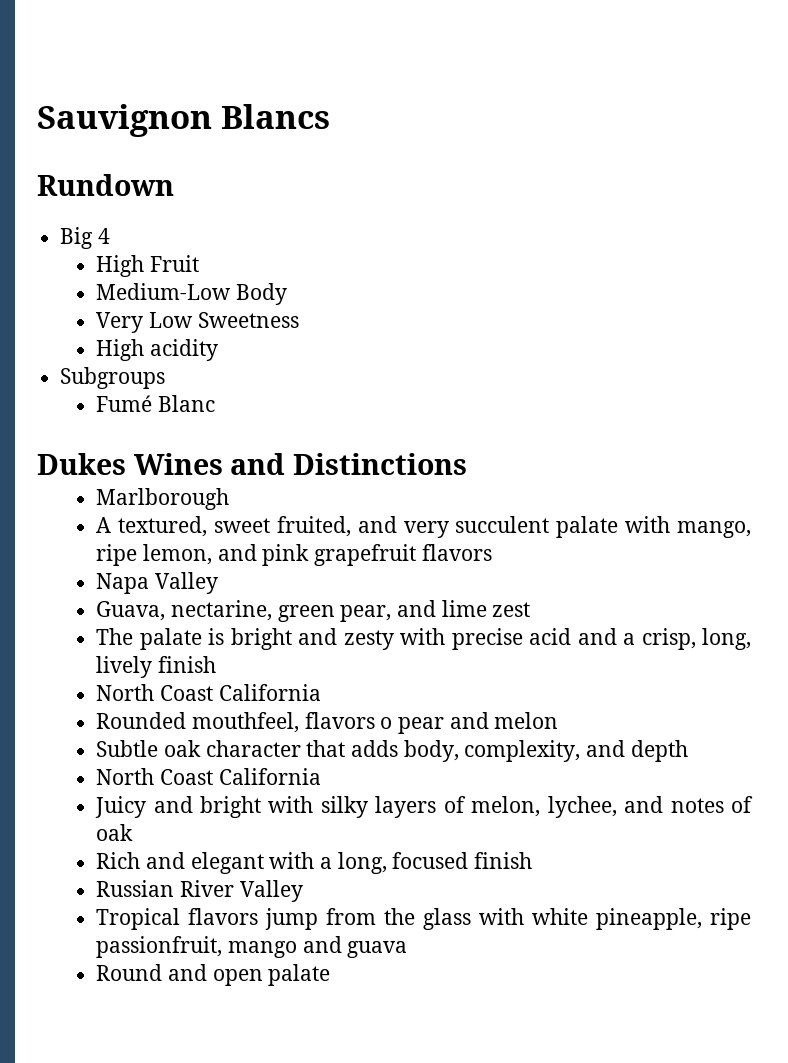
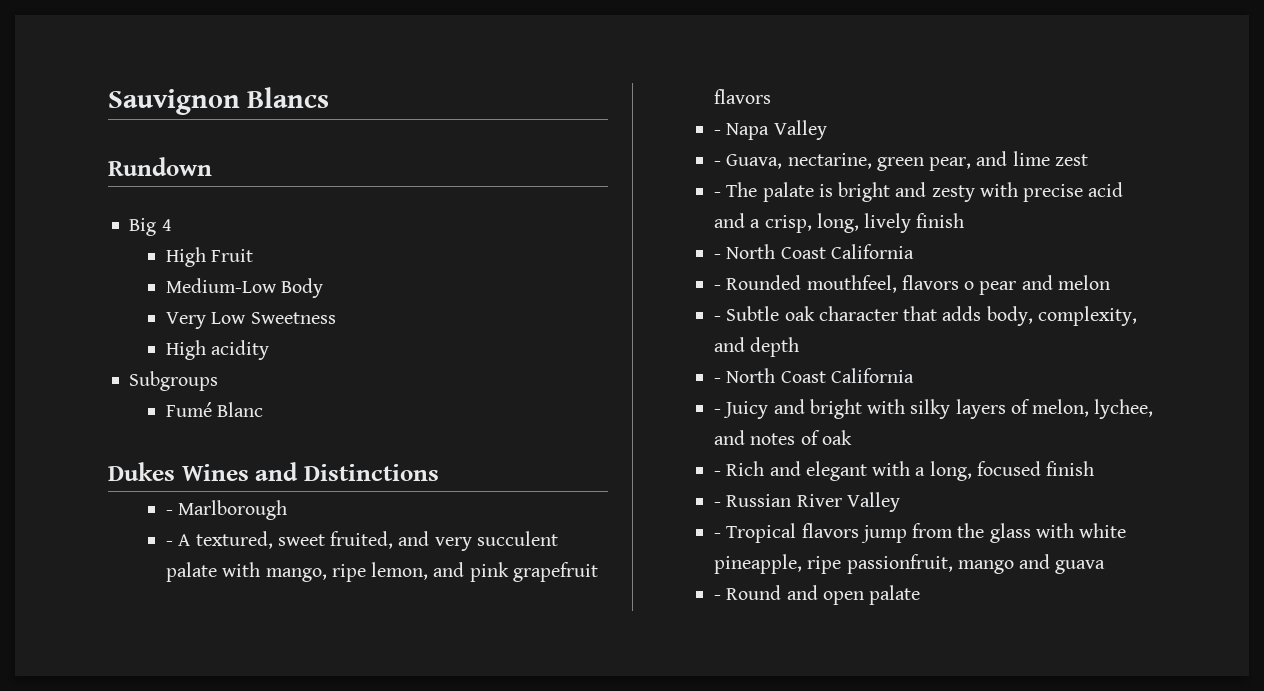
- Marlborough
+ - Marlborough
- A textured, sweet fruited, and very succulent palate with mango, ripe lemon, and pink grapefruit flavors
+ - A textured, sweet fruited, and very succulent palate with mango, ripe lemon, and pink grapefruit flavors
- Napa Valley
+ - Napa Valley
- Guava, nectarine, green pear, and lime zest
+ - Guava, nectarine, green pear, and lime zest
- The palate is bright and zesty with precise acid and a crisp, long, lively finish
- North Coast California
- Rounded mouthfeel, flavors o pear and melon
+ - The palate is bright and zesty with precise acid and a crisp, long, lively finish
+ - North Coast California
+ - Rounded mouthfeel, flavors o pear and melon
- Subtle oak character that adds body, complexity, and depth
- North Coast California
- Juicy and bright with silky layers of melon, lychee, and notes of oak
+ - Subtle oak character that adds body, complexity, and depth
+ - North Coast California
+ - Juicy and bright with silky layers of melon, lychee, and notes of oak
- Rich and elegant with a long, focused finish
+ - Rich and elegant with a long, focused finish
- Russian River Valley
+ - Russian River Valley
- Tropical flavors jump from the glass with white pineapple, ripe passionfruit, mango and guava
+ - Tropical flavors jump from the glass with white pineapple, ripe passionfruit, mango and guava
- Round and open palate
+ - Round and open palate

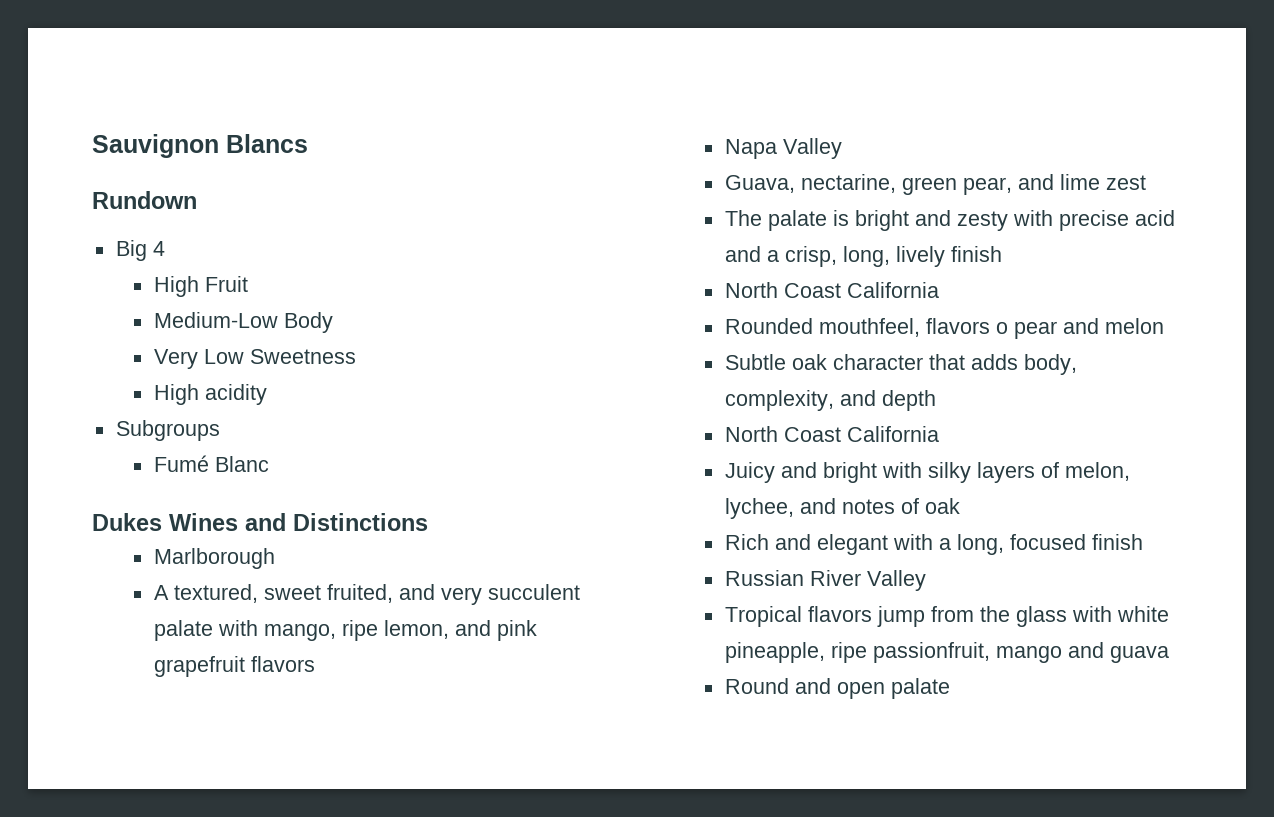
- - Marlborough
+ Marlborough
- - A textured, sweet fruited, and very succulent palate with mango, ripe lemon, and pink grapefruit flavors
+ A textured, sweet fruited, and very succulent palate with mango, ripe lemon, and pink grapefruit flavors
- - Napa Valley
+ Napa Valley
- - Guava, nectarine, green pear, and lime zest
+ Guava, nectarine, green pear, and lime zest
- - The palate is bright and zesty with precise acid and a crisp, long, lively finish
- - North Coast California
- - Rounded mouthfeel, flavors o pear and melon
+ The palate is bright and zesty with precise acid and a crisp, long, lively finish
+ North Coast California
+ Rounded mouthfeel, flavors o pear and melon
- - Subtle oak character that adds body, complexity, and depth
- - North Coast California
- - Juicy and bright with silky layers of melon, lychee, and notes of oak
+ Subtle oak character that adds body, complexity, and depth
+ North Coast California
+ Juicy and bright with silky layers of melon, lychee, and notes of oak
- - Rich and elegant with a long, focused finish
+ Rich and elegant with a long, focused finish
- - Russian River Valley
+ Russian River Valley
- - Tropical flavors jump from the glass with white pineapple, ripe passionfruit, mango and guava
+ Tropical flavors jump from the glass with white pineapple, ripe passionfruit, mango and guava
- - Round and open palate
+ Round and open palate

